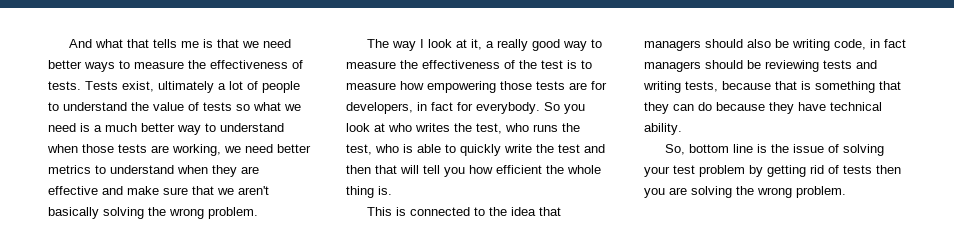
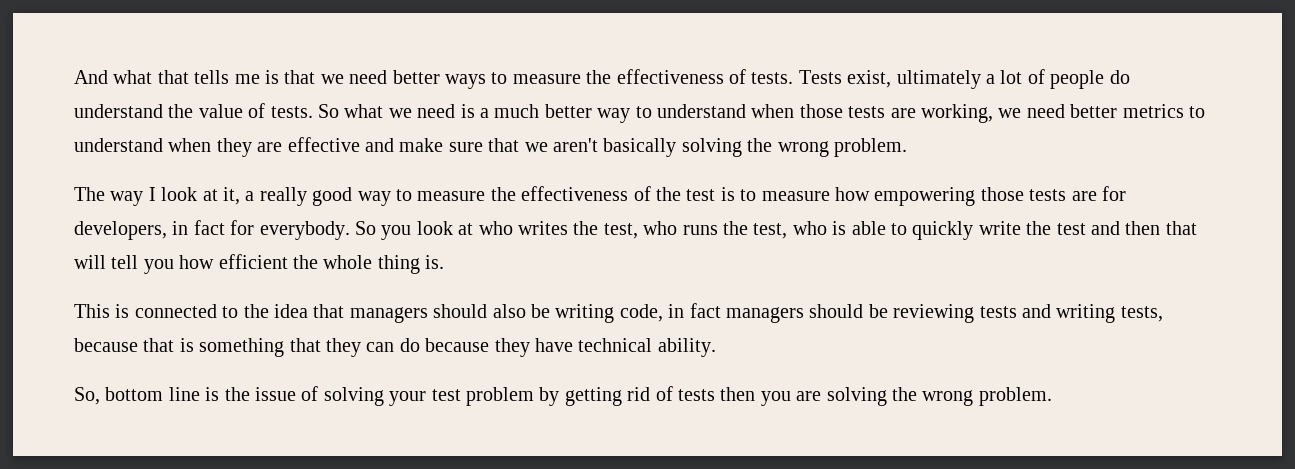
- Tests exist, ultimately a lot of people to understand the value of tests so what we need is a much better way to understand when those tests are working, we need better metrics to understand when they are effective and make sure that we aren't basically solving the wrong problem.
+ Tests exist, ultimately a lot of people do understand the value of tests. So what we need is a much better way to understand when those tests are working, we need better metrics to understand when they are effective and make sure that we aren't basically solving the wrong problem.

